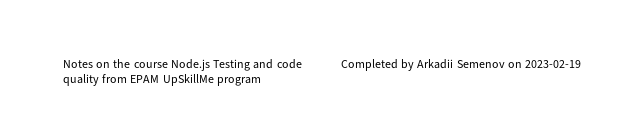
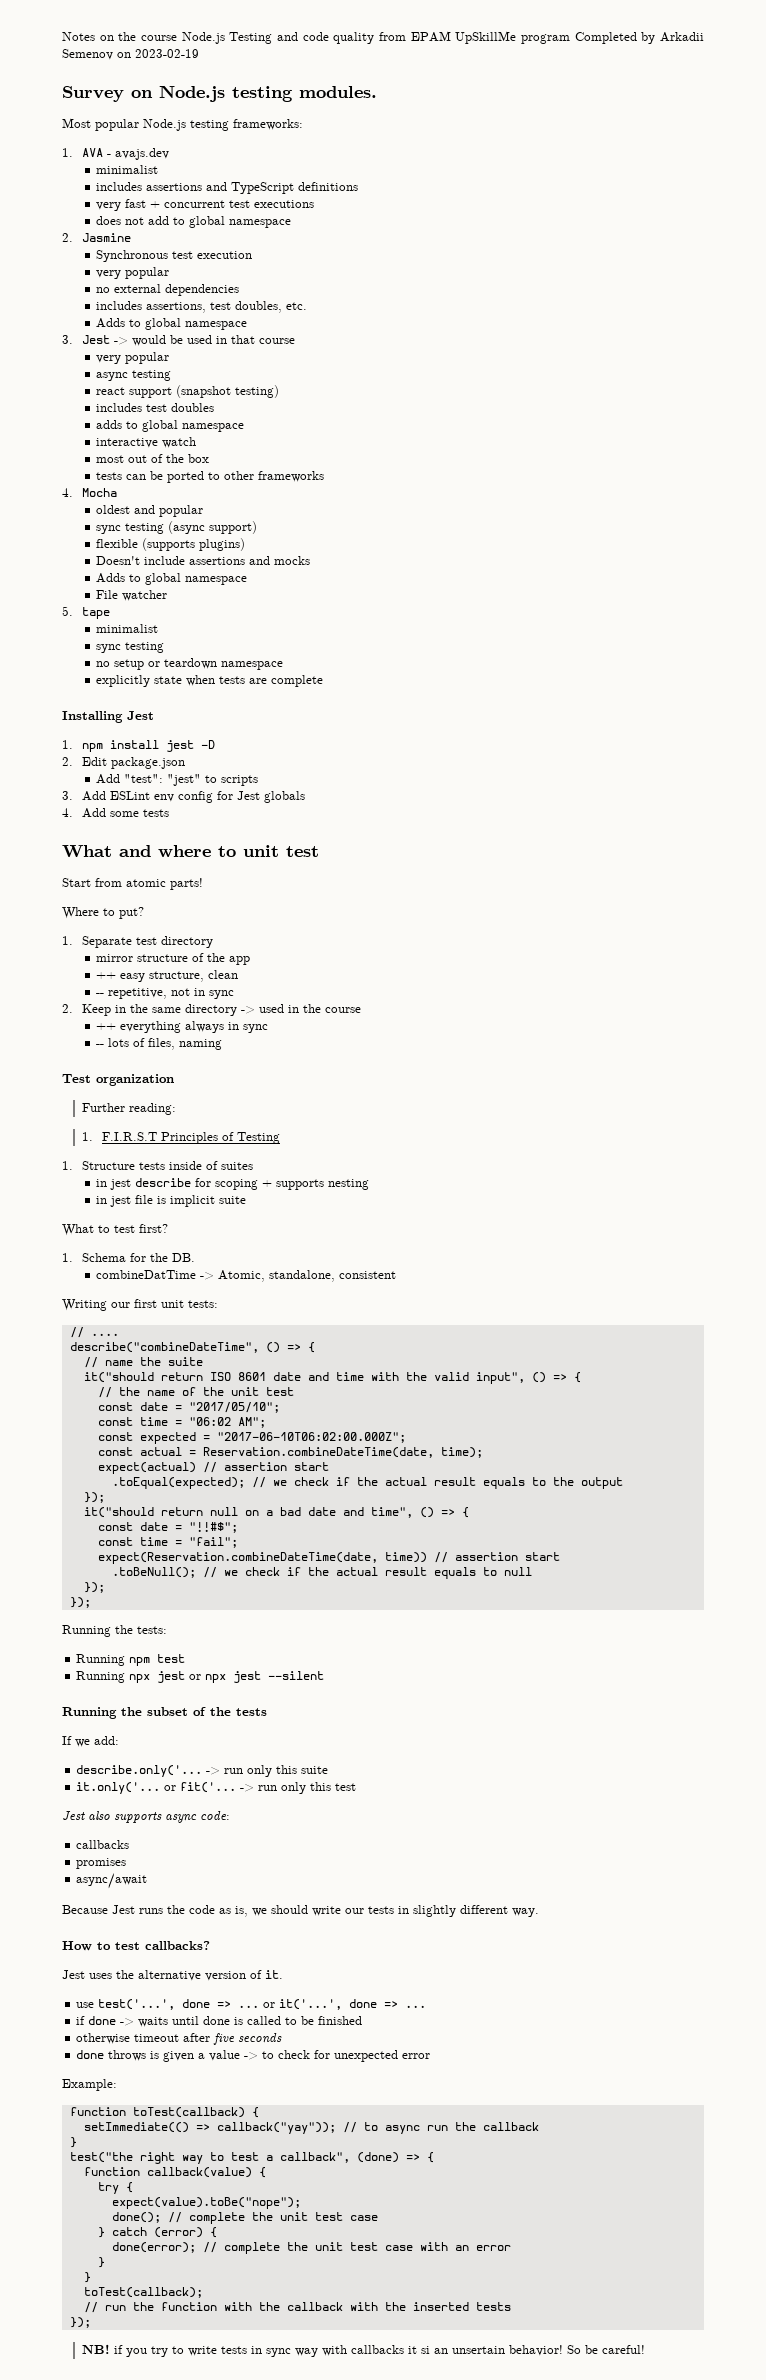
+ Survey on Node.js testing modules.
+ Most popular Node.js testing frameworks:
+ 1. AVA - avajs.dev
+ minimalist
+ includes assertions and TypeScript definitions
+ very fast + concurrent test executions
+ does not add to global namespace
+ 2. Jasmine
+ Synchronous test execution
+ very popular
+ no external dependencies
+ includes assertions, test doubles, etc.
+ Adds to global namespace
+ 3. Jest -> would be used in that course
+ very popular
+ async testing
+ react support (snapshot testing)
+ includes test doubles
+ adds to global namespace
+ interactive watch
+ most out of the box
+ tests can be ported to other frameworks
+ 4. Mocha
+ oldest and popular
+ sync testing (async support)
+ flexible (supports plugins)
+ Doesn't include assertions and mocks
+ Adds to global namespace
+ File watcher
+ 5. tape
+ minimalist
+ sync testing
+ no setup or teardown namespace
+ explicitly state when tests are complete
+ Installing Jest
+ 1. npm install jest -D
+ 2. Edit package.json
+ Add "test": "jest" to scripts
+ 3. Add ESLint env config for Jest globals
+ 4. Add some tests
+ What and where to unit test
+ Start from atomic parts!
+ Where to put?
+ 1. Separate test directory
+ mirror structure of the app
+ ++ easy structure, clean
+ -- repetitive, not in sync
+ 2. Keep in the same directory -> used in the course
+ ++ everything always in sync
+ -- lots of files, naming
+ Test organization
+ Further reading:
+ 1. F.I.R.S.T Principles of Testing
+ 1. Structure tests inside of suites
+ in jest describe for scoping + supports nesting
+ in jest file is implicit suite
+ What to test first?
+ 1. Schema for the DB.
+ combineDatTime -> Atomic, standalone, consistent
+ Writing our first unit tests:
+ // ....
+ describe("combineDateTime", () => {
+ // name the suite
+ it("should return ISO 8601 date and time with the valid input", () => {
+ // the name of the unit test
+ const date = "2017/05/10";
+ const time = "06:02 AM";
+ const expected = "2017-06-10T06:02:00.000Z";
+ const actual = Reservation.combineDateTime(date, time);
+ expect(actual) // assertion start
+ .toEqual(expected); // we check if the actual result equals to the output
+ });
+ it("should return null on a bad date and time", () => {
+ const date = "!!#$";
+ const time = "fail";
+ expect(Reservation.combineDateTime(date, time)) // assertion start
+ .toBeNull(); // we check if the actual result equals to null
+ });
+ });
+ Running the tests:
+ Running npm test
+ Running npx jest or npx jest --silent
+ Running the subset of the tests
+ If we add:
+ describe.only('... -> run only this suite
+ it.only('... or fit('... -> run only this test
+ Jest also supports async code:
+ callbacks
+ promises
+ async/await
+ Because Jest runs the code as is, we should write our tests in slightly different way.
+ How to test callbacks?
+ Jest uses the alternative version of it.
+ use test('...', done => ... or it('...', done => ...
+ if done -> waits until done is called to be finished
+ otherwise timeout after five seconds
+ done throws is given a value -> to check for unexpected error
+ Example:
+ function toTest(callback) {
+ setImmediate(() => callback("yay")); // to async run the callback
+ }
+ test("the right way to test a callback", (done) => {
+ function callback(value) {
+ try {
+ expect(value).toBe("nope");
+ done(); // complete the unit test case
+ } catch (error) {
+ done(error); // complete the unit test case with an error
+ }
+ }
+ toTest(callback);
+ // run the function with the callback with the inserted tests
+ });
+ NB! if you try to write tests in sync way with callbacks it si an unsertain behavior! So be careful!

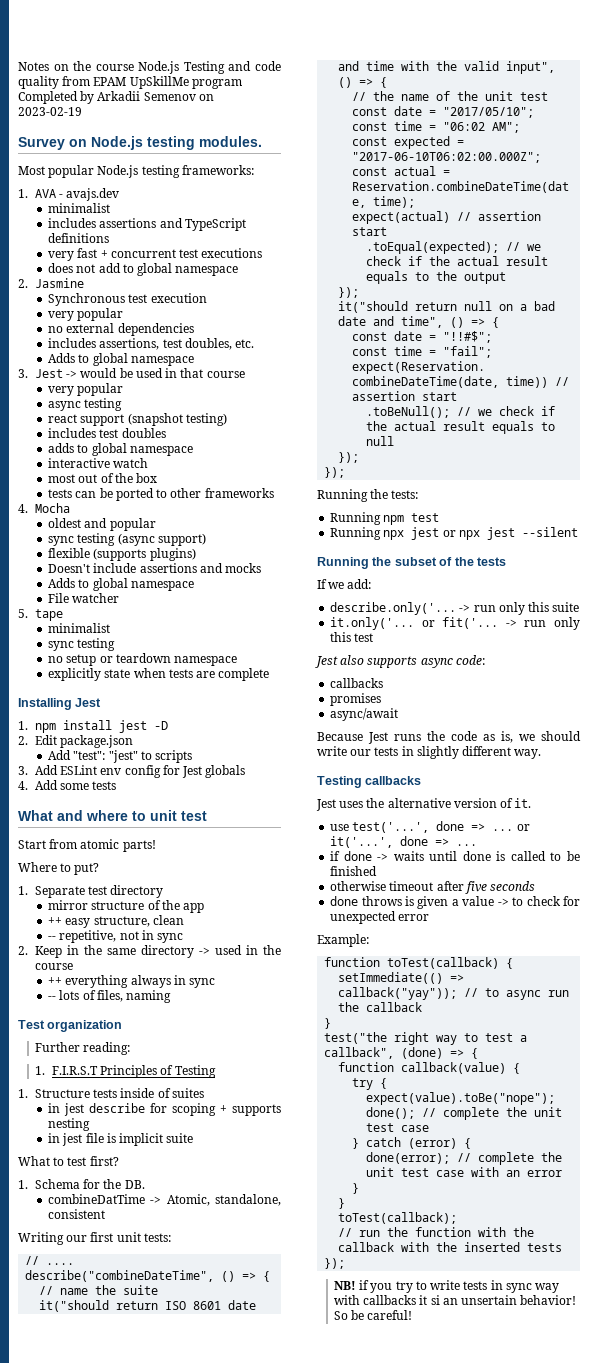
- How to test callbacks?
+ Testing callbacks

